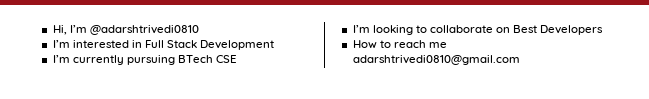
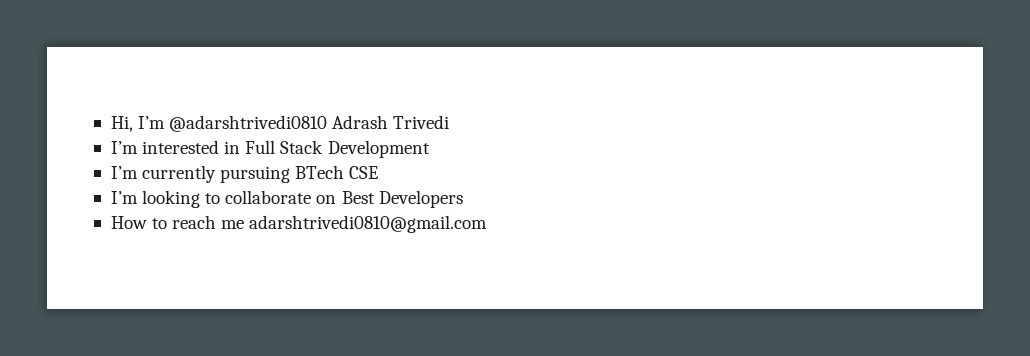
- Hi, I’m @adarshtrivedi0810
+ Hi, I’m @adarshtrivedi0810 Adrash Trivedi

